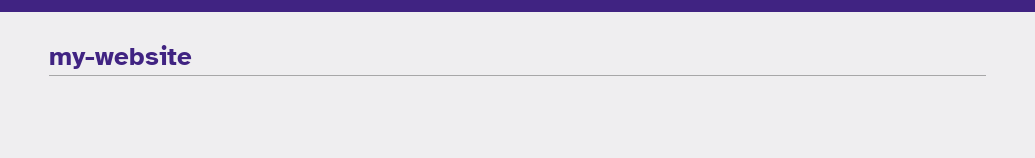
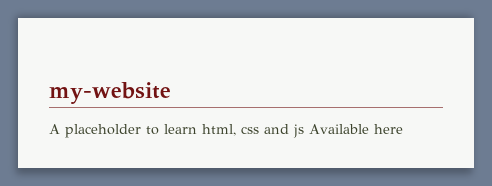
+ A placeholder to learn html, css and js Available here

